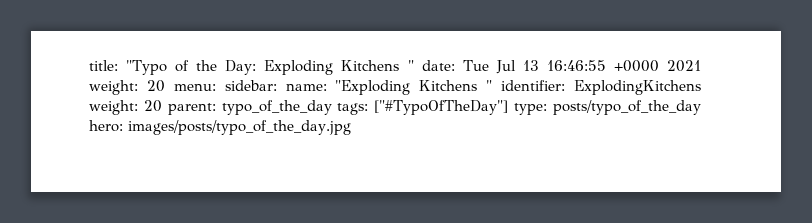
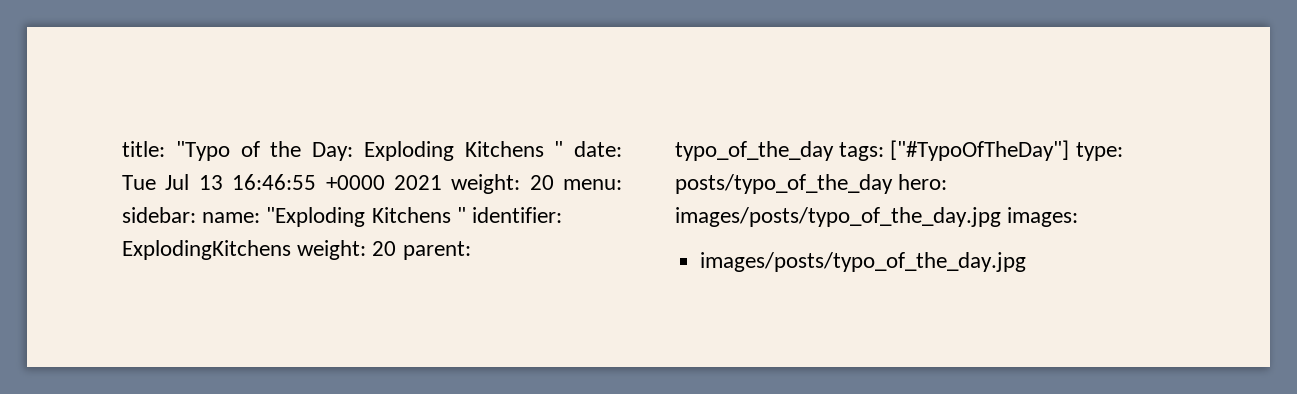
- title: "Typo of the Day: Exploding Kitchens " date: Tue Jul 13 16:46:55 +0000 2021 weight: 20 menu: sidebar: name: "Exploding Kitchens " identifier: ExplodingKitchens weight: 20 parent: typo_of_the_day tags: ["#TypoOfTheDay"] type: posts/typo_of_the_day hero: images/posts/typo_of_the_day.jpg
+ title: "Typo of the Day: Exploding Kitchens " date: Tue Jul 13 16:46:55 +0000 2021 weight: 20 menu: sidebar: name: "Exploding Kitchens " identifier: ExplodingKitchens weight: 20 parent: typo_of_the_day tags: ["#TypoOfTheDay"] type: posts/typo_of_the_day hero: images/posts/typo_of_the_day.jpg images:
+ images/posts/typo_of_the_day.jpg

